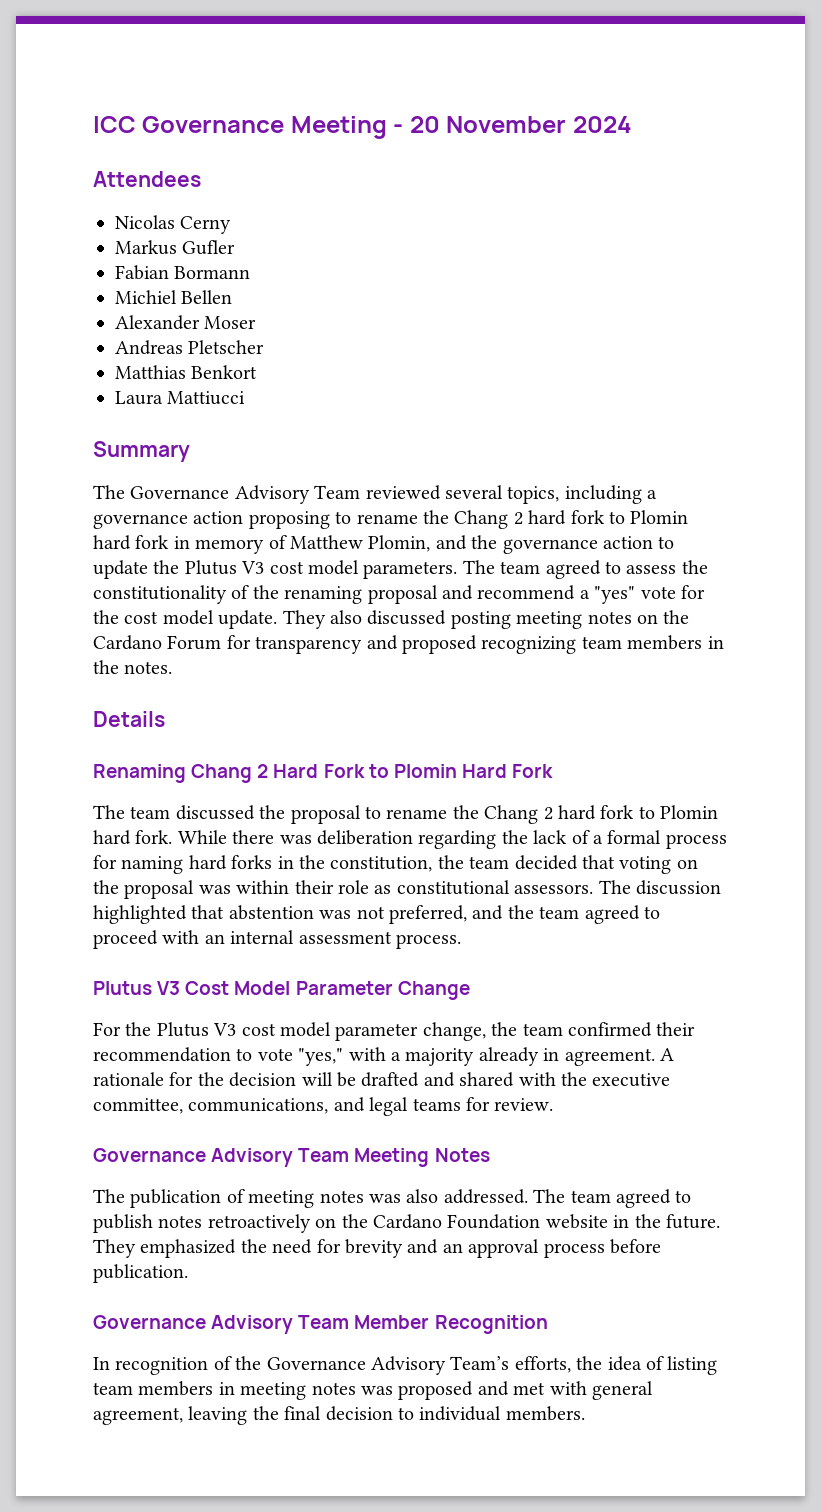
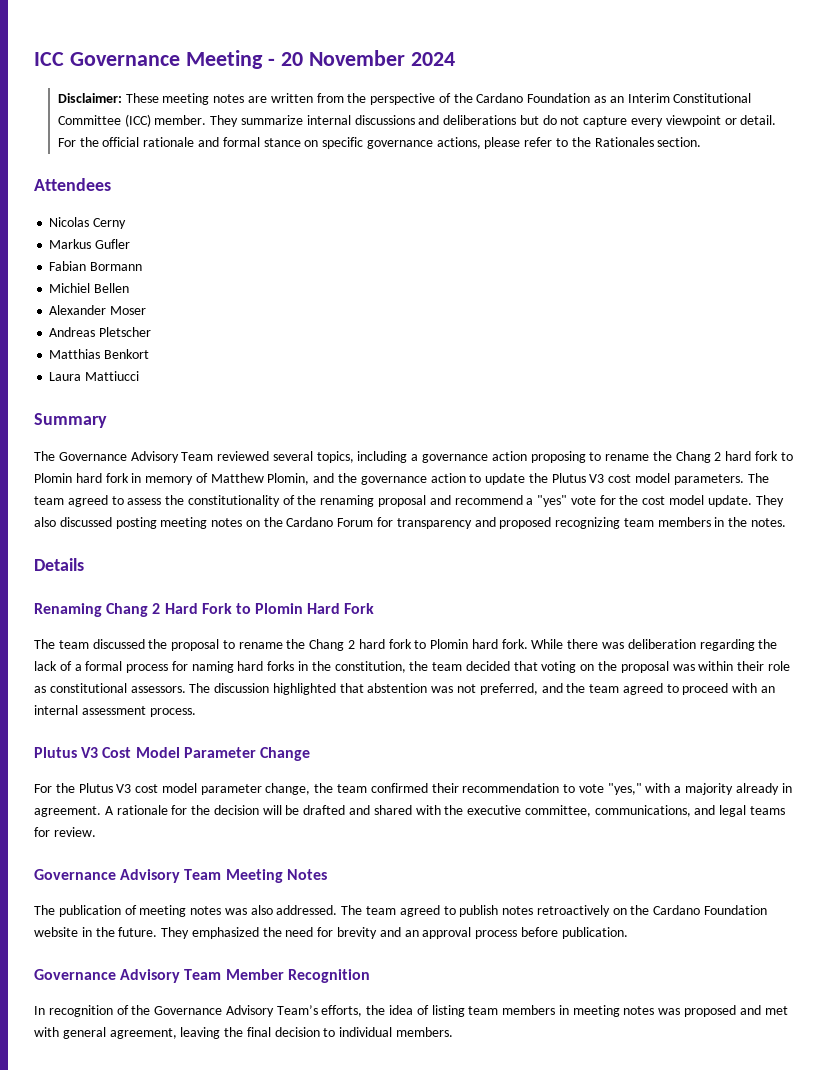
+ Disclaimer: These meeting notes are written from the perspective of the Cardano Foundation as an Interim Constitutional Committee (ICC) member. They summarize internal discussions and deliberations but do not capture every viewpoint or detail. For the official rationale and formal stance on specific governance actions, please refer to the Rationales section.

